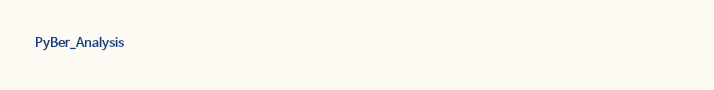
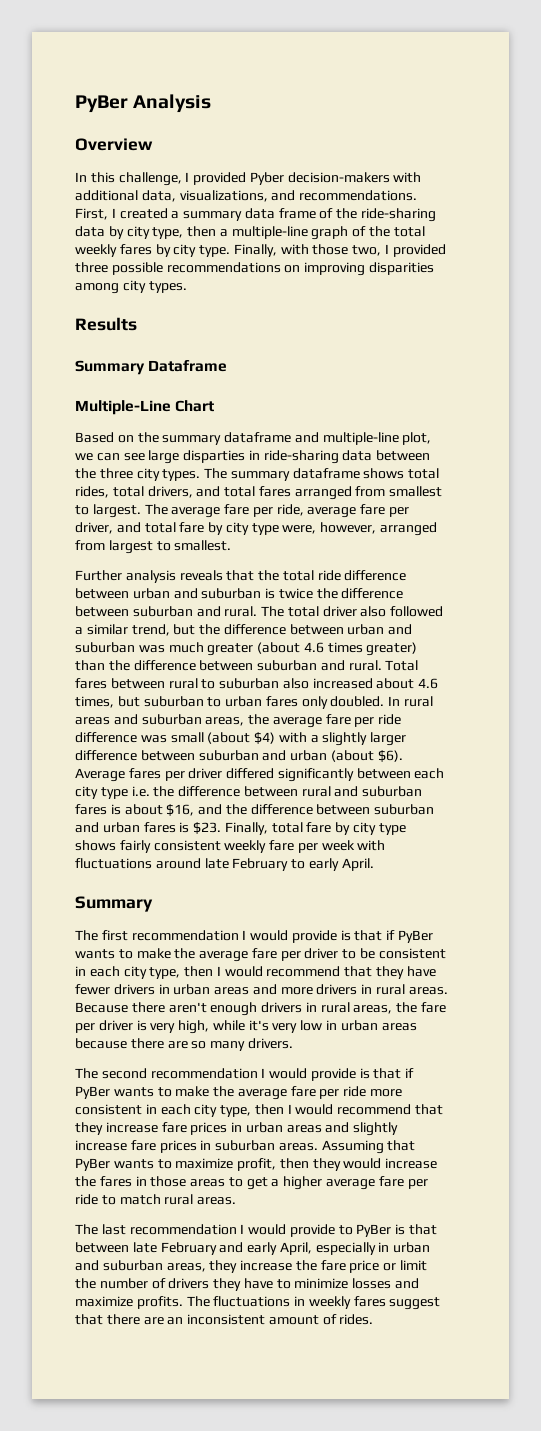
- PyBer_Analysis
+ PyBer Analysis
+ Overview
+ In this challenge, I provided Pyber decision-makers with additional data, visualizations, and recommendations. First, I created a summary data frame of the ride-sharing data by city type, then a multiple-line graph of the total weekly fares by city type. Finally, with those two, I provided three possible recommendations on improving disparities among city types.
+ Results
+ Summary Dataframe
+ Multiple-Line Chart
+ Based on the summary dataframe and multiple-line plot, we can see large disparties in ride-sharing data between the three city types. The summary dataframe shows total rides, total drivers, and total fares arranged from smallest to largest. The average fare per ride, average fare per driver, and total fare by city type were, however, arranged from largest to smallest.
+ Further analysis reveals that the total ride difference between urban and suburban is twice the difference between suburban and rural. The total driver also followed a similar trend, but the difference between urban and suburban was much greater (about 4.6 times greater) than the difference between suburban and rural. Total fares between rural to suburban also increased about 4.6 times, but suburban to urban fares only doubled. In rural areas and suburban areas, the average fare per ride difference was small (about $4) with a slightly larger difference between suburban and urban (about $6). Average fares per driver differed significantly between each city type i.e. the difference between rural and suburban fares is about $16, and the difference between suburban and urban fares is $23. Finally, total fare by city type shows fairly consistent weekly fare per week with fluctuations around late February to early April.
+ Summary
+ The first recommendation I would provide is that if PyBer wants to make the average fare per driver to be consistent in each city type, then I would recommend that they have fewer drivers in urban areas and more drivers in rural areas. Because there aren't enough drivers in rural areas, the fare per driver is very high, while it's very low in urban areas because there are so many drivers.
+ The second recommendation I would provide is that if PyBer wants to make the average fare per ride more consistent in each city type, then I would recommend that they increase fare prices in urban areas and slightly increase fare prices in suburban areas. Assuming that PyBer wants to maximize profit, then they would increase the fares in those areas to get a higher average fare per ride to match rural areas.
+ The last recommendation I would provide to PyBer is that between late February and early April, especially in urban and suburban areas, they increase the fare price or limit the number of drivers they have to minimize losses and maximize profits. The fluctuations in weekly fares suggest that there are an inconsistent amount of rides.

